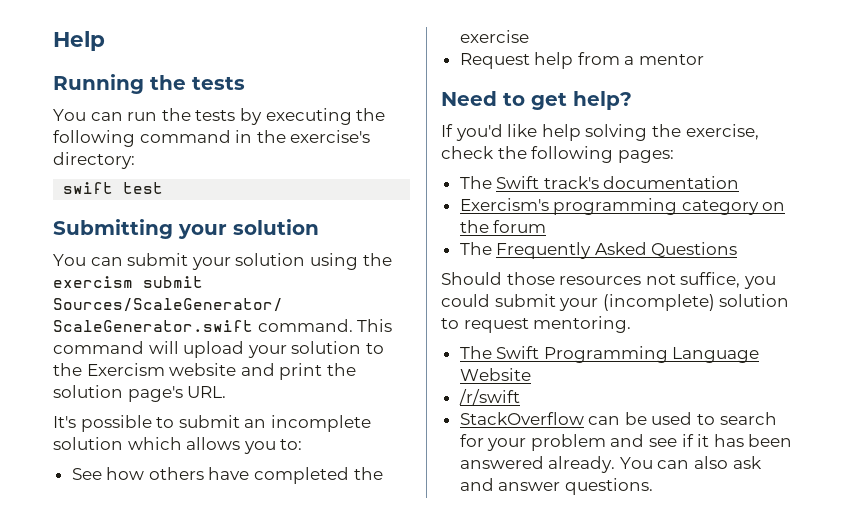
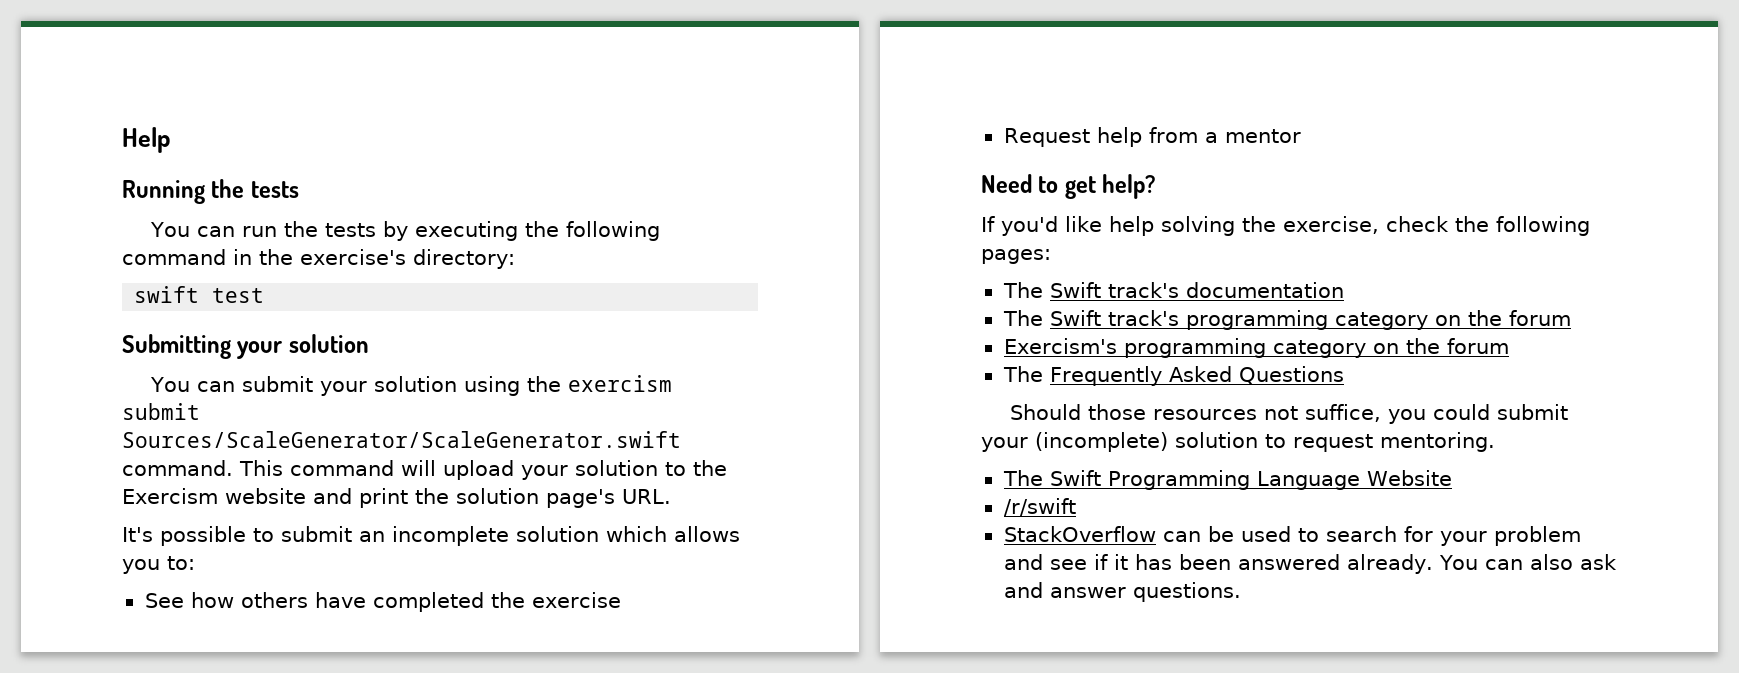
+ The Swift track's programming category on the forum

